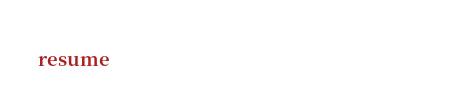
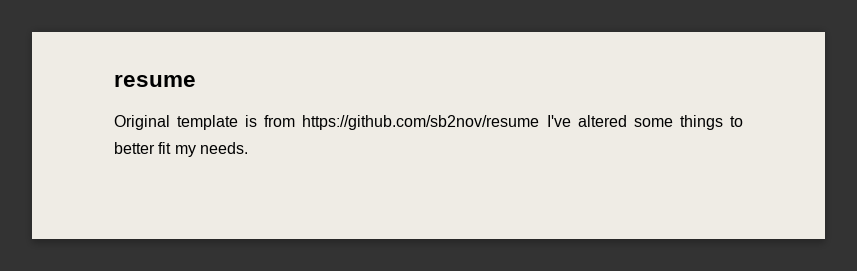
+ Original template is from https://github.com/sb2nov/resume I've altered some things to better fit my needs.

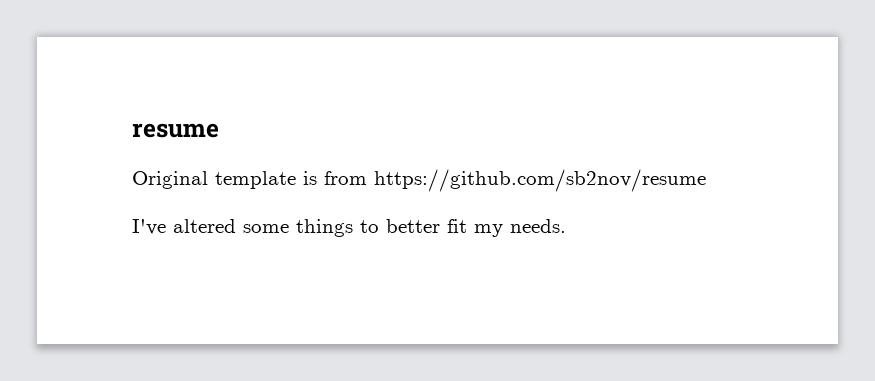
- Original template is from https://github.com/sb2nov/resume I've altered some things to better fit my needs.
+ Original template is from https://github.com/sb2nov/resume
+ I've altered some things to better fit my needs.

